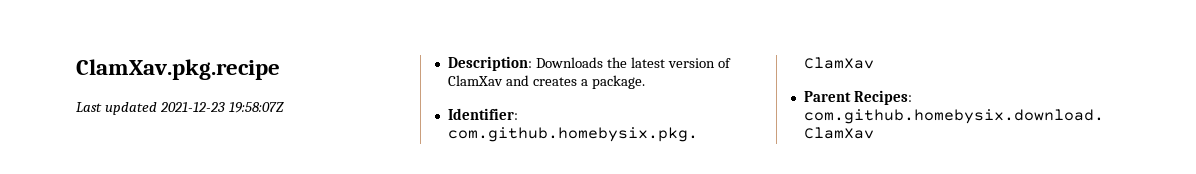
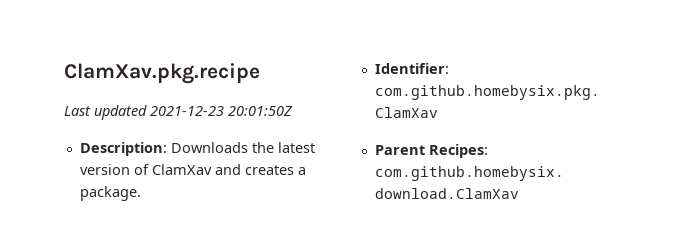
- Last updated 2021-12-23 19:58:07Z
+ Last updated 2021-12-23 20:01:50Z

